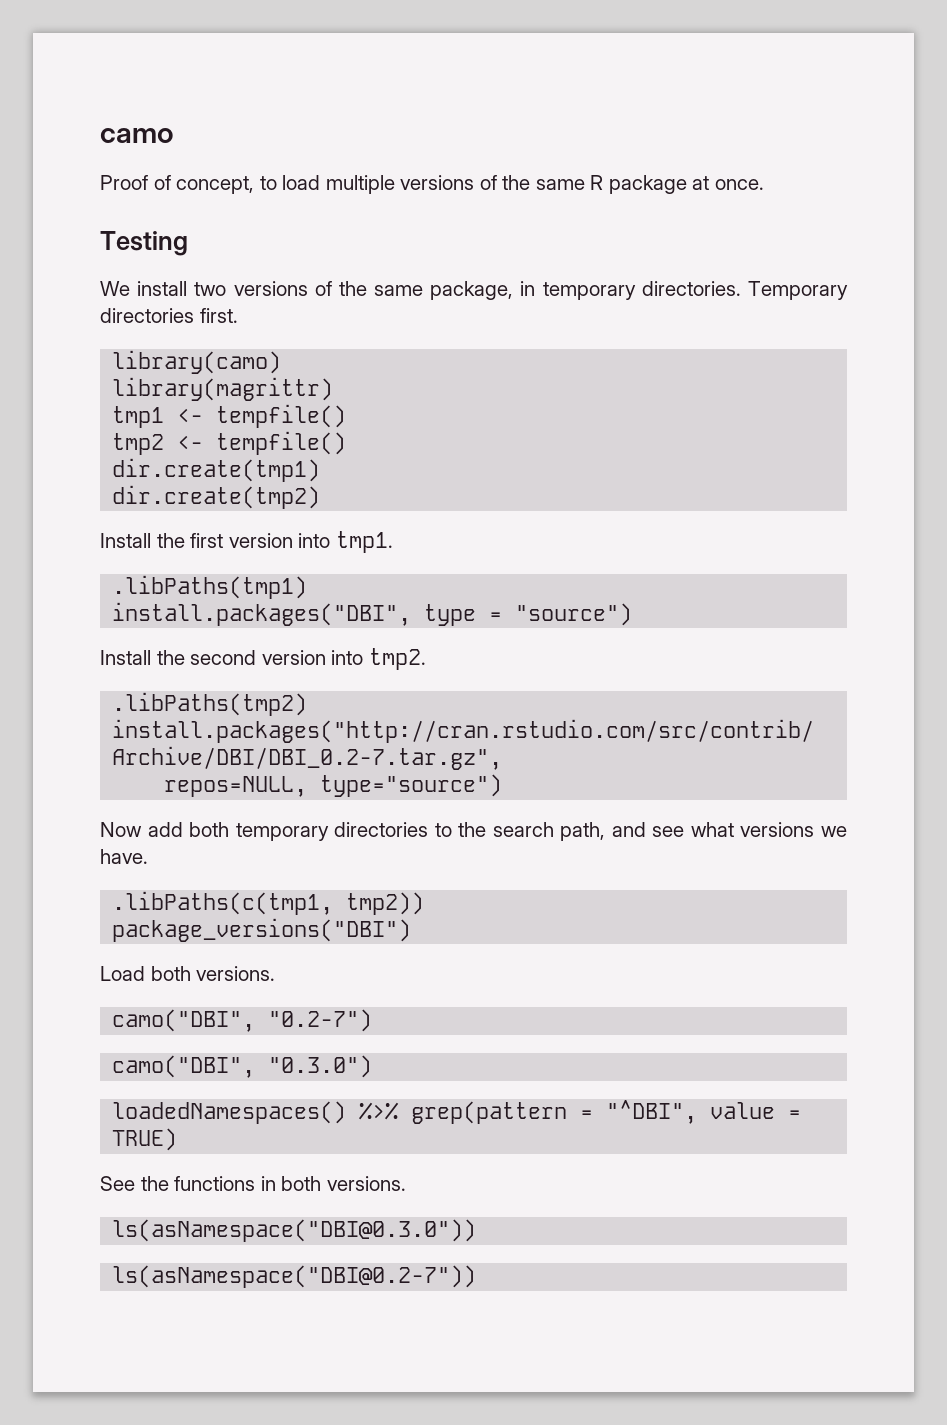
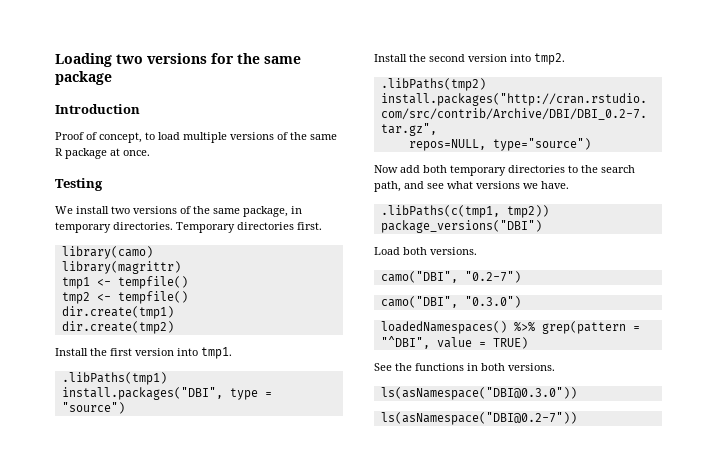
- camo
+ Loading two versions for the same package
+ Introduction

